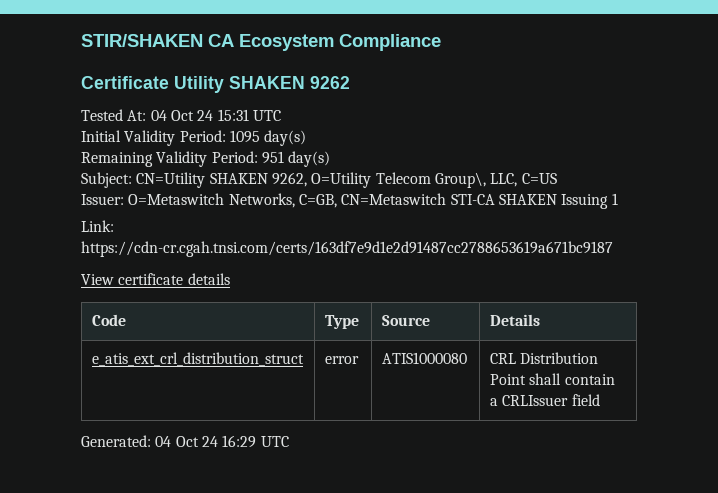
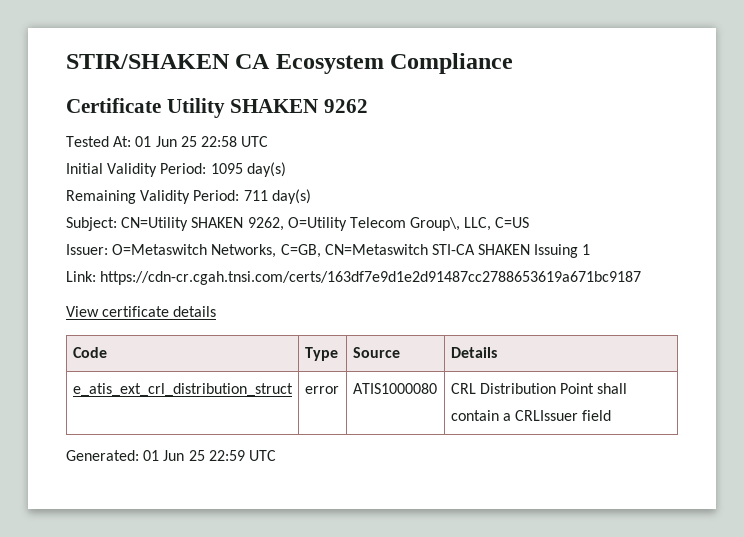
- Tested At: 04 Oct 24 15:31 UTC
+ Tested At: 01 Jun 25 22:58 UTC
- Remaining Validity Period: 951 day(s)
+ Remaining Validity Period: 711 day(s)
- Generated: 04 Oct 24 16:29 UTC
+ Generated: 01 Jun 25 22:59 UTC

